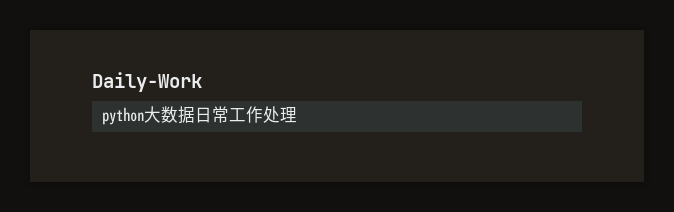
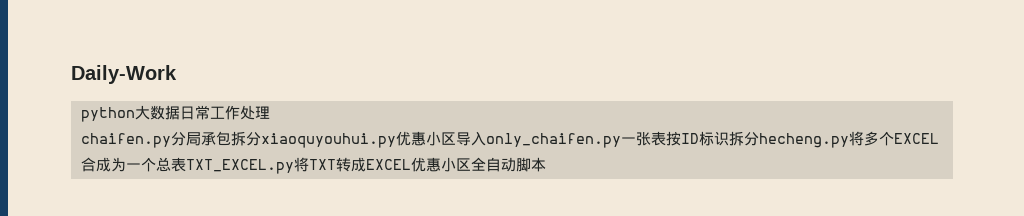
+ chaifen.py分局承包拆分xiaoquyouhui.py优惠小区导入only_chaifen.py一张表按ID标识拆分hecheng.py将多个EXCEL合成为一个总表TXT_EXCEL.py将TXT转成EXCEL优惠小区全自动脚本

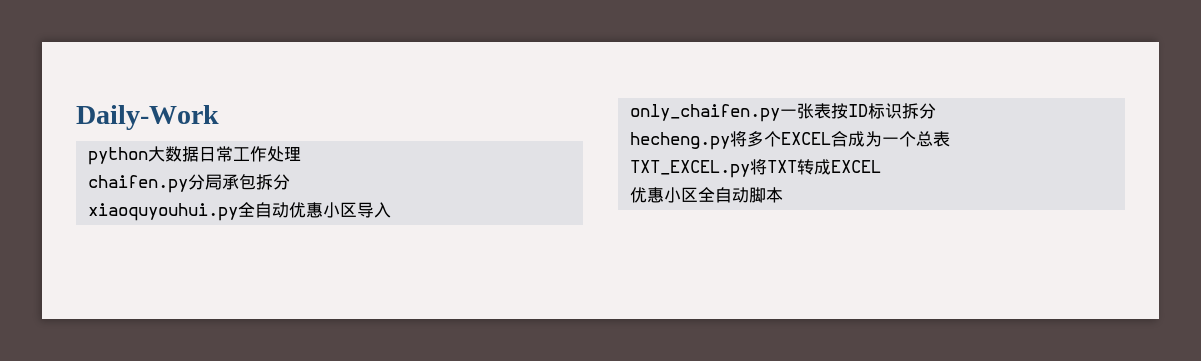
- chaifen.py分局承包拆分xiaoquyouhui.py优惠小区导入only_chaifen.py一张表按ID标识拆分hecheng.py将多个EXCEL合成为一个总表TXT_EXCEL.py将TXT转成EXCEL优惠小区全自动脚本
+ chaifen.py分局承包拆分
+ xiaoquyouhui.py全自动优惠小区导入
+ only_chaifen.py一张表按ID标识拆分
+ hecheng.py将多个EXCEL合成为一个总表
+ TXT_EXCEL.py将TXT转成EXCEL
+ 优惠小区全自动脚本

